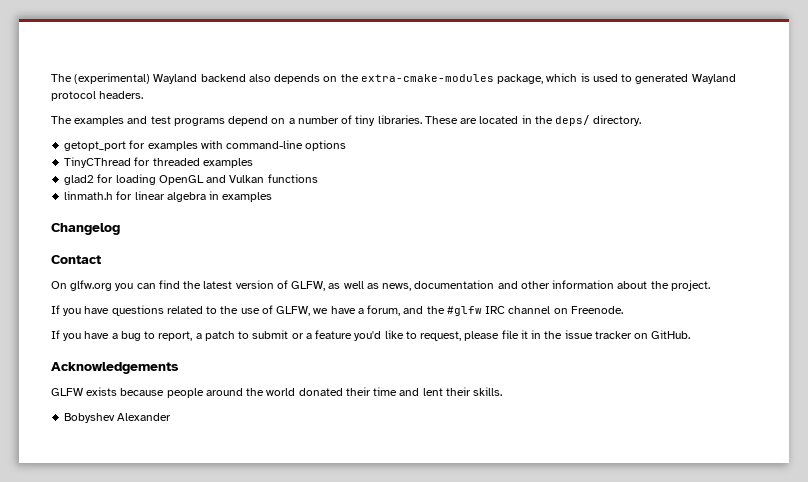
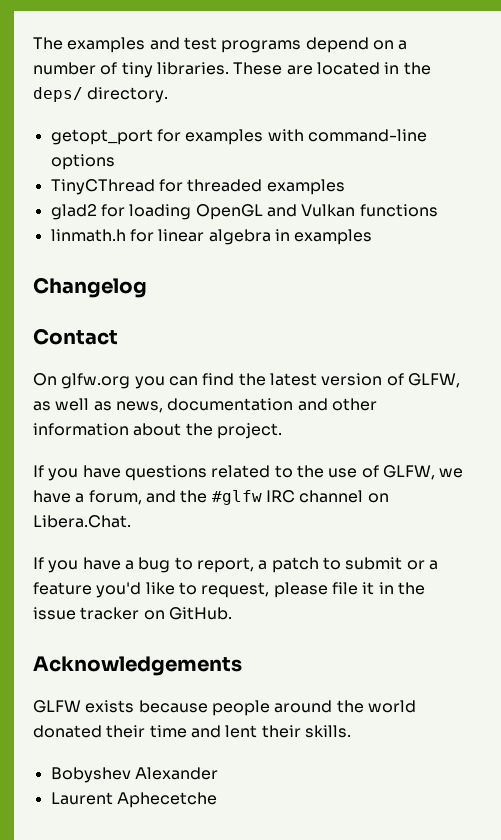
- The (experimental) Wayland backend also depends on the extra-cmake-modules package, which is used to generated Wayland protocol headers.
- If you have questions related to the use of GLFW, we have a forum, and the #glfw IRC channel on Freenode.
+ If you have questions related to the use of GLFW, we have a forum, and the #glfw IRC channel on Libera.Chat.
+ Laurent Aphecetche

